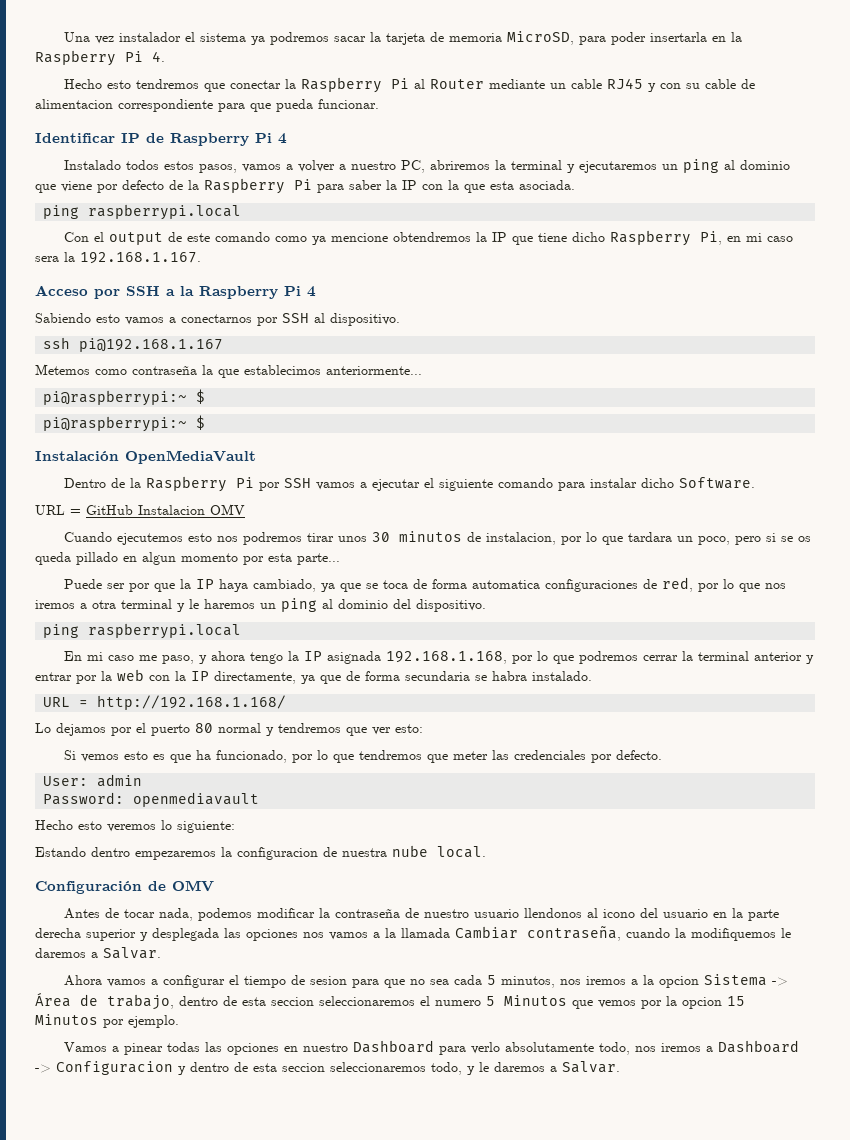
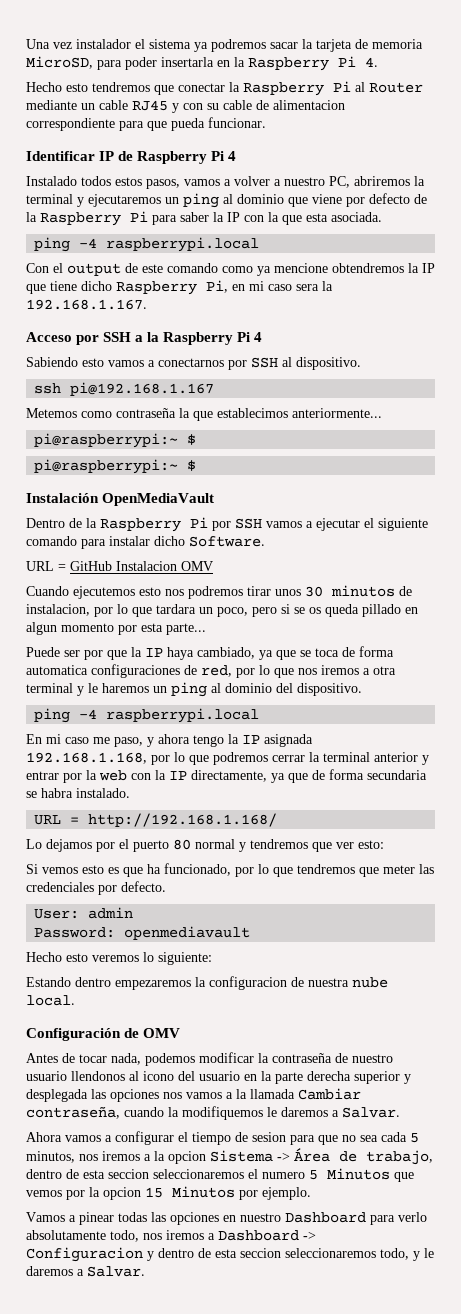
  Instalado todos estos pasos, vamos a volver a nuestro PC, abriremos la terminal y ejecutaremos un ping al dominio que viene por defecto de la Raspberry Pi para saber la IP con la que esta asociada.
- ping raspberrypi.local
+ ping -4 raspberrypi.local
  Puede ser por que la IP haya cambiado, ya que se toca de forma automatica configuraciones de red, por lo que nos iremos a otra terminal y le haremos un ping al dominio del dispositivo.
- ping raspberrypi.local
+ ping -4 raspberrypi.local

